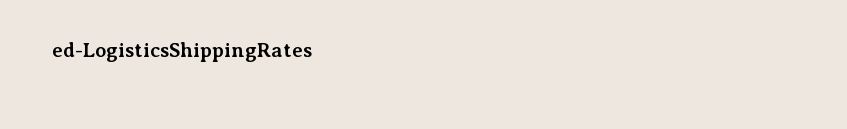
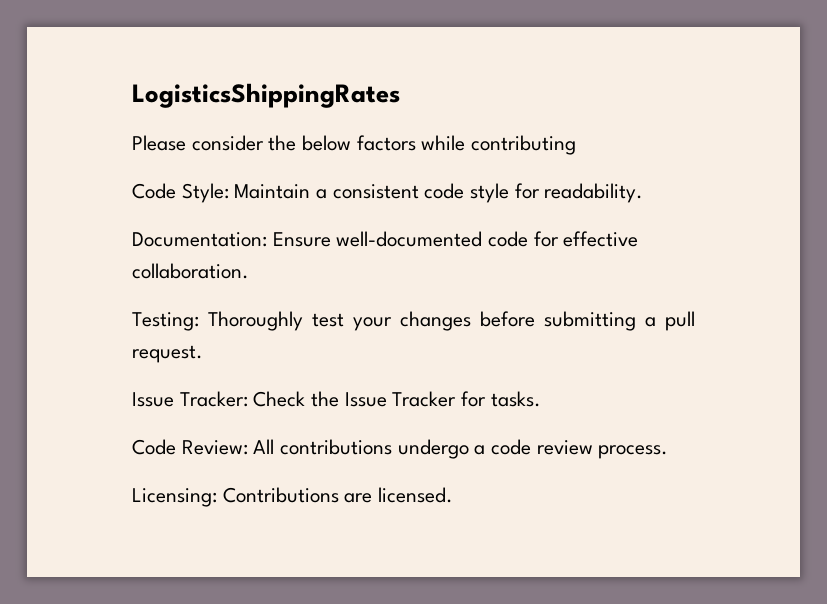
- ed-LogisticsShippingRates
+ LogisticsShippingRates
+ Please consider the below factors while contributing
+ Code Style: Maintain a consistent code style for readability.
+ Documentation: Ensure well-documented code for effective collaboration.
+ Testing: Thoroughly test your changes before submitting a pull request.
+ Issue Tracker: Check the Issue Tracker for tasks.
+ Code Review: All contributions undergo a code review process.
+ Licensing: Contributions are licensed.

